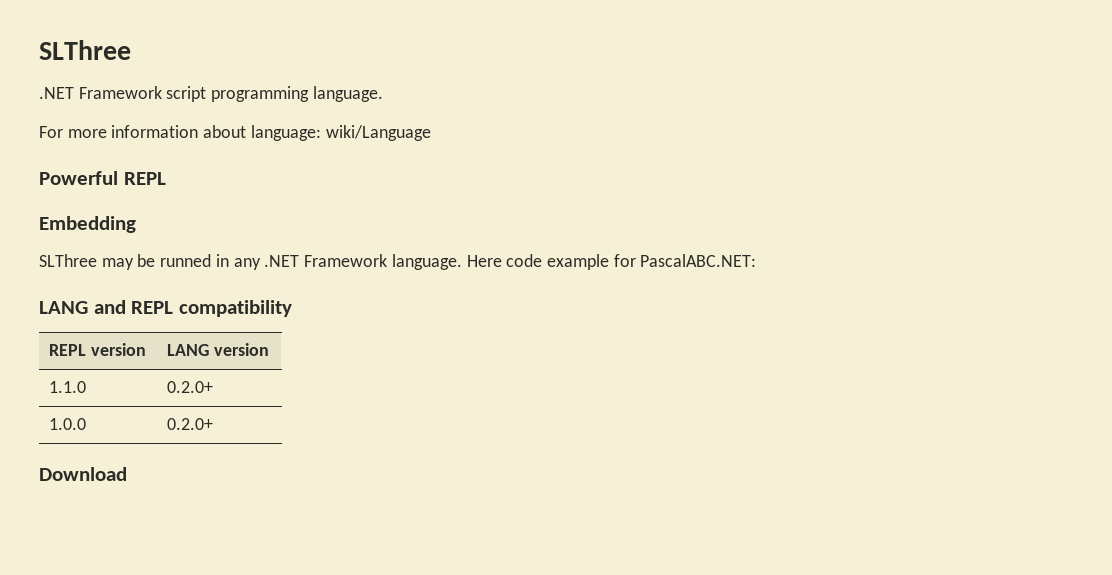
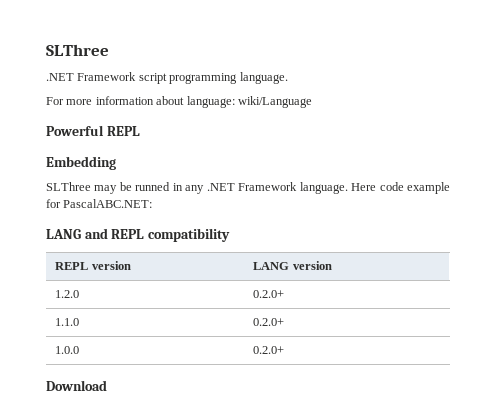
+ 1.2.0 | 0.2.0+

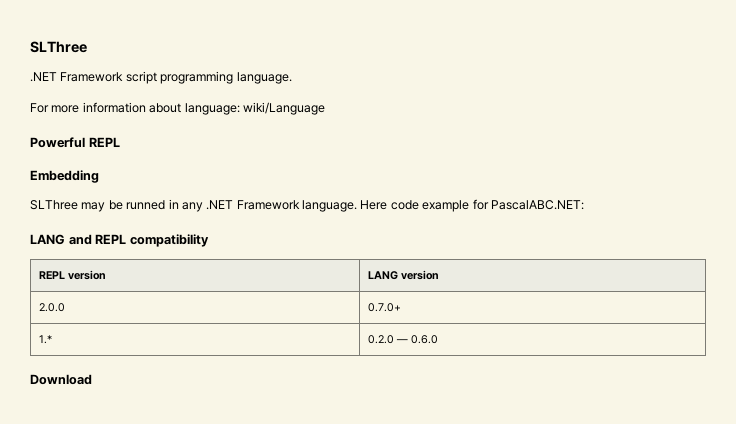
- 1.2.0 | 0.2.0+
- 1.1.0 | 0.2.0+
- 1.0.0 | 0.2.0+
+ 2.0.0 | 0.7.0+
+ 1.* | 0.2.0 — 0.6.0

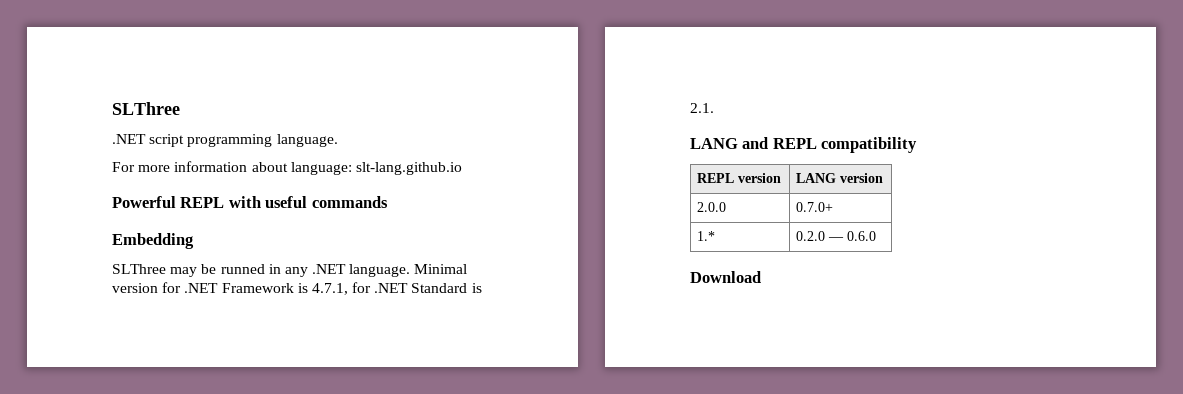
- .NET Framework script programming language.
+ .NET script programming language.
- For more information about language: wiki/Language
+ For more information about language: slt-lang.github.io
- Powerful REPL
+ Powerful REPL with useful commands
- SLThree may be runned in any .NET Framework language. Here code example for PascalABC.NET:
+ SLThree may be runned in any .NET language. Minimal version for .NET Framework is 4.7.1, for .NET Standard is 2.1.

